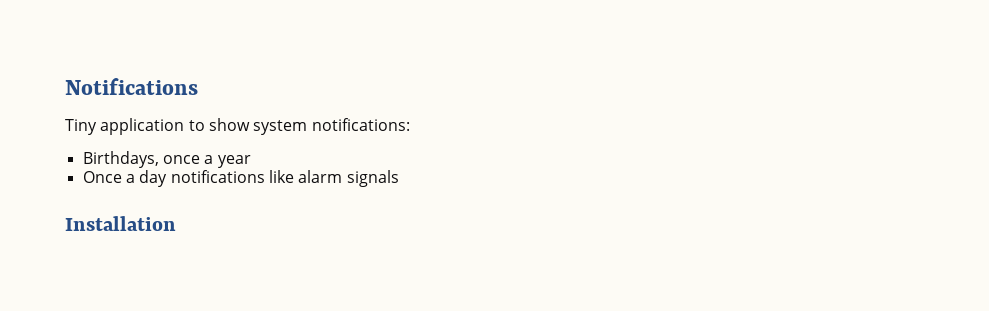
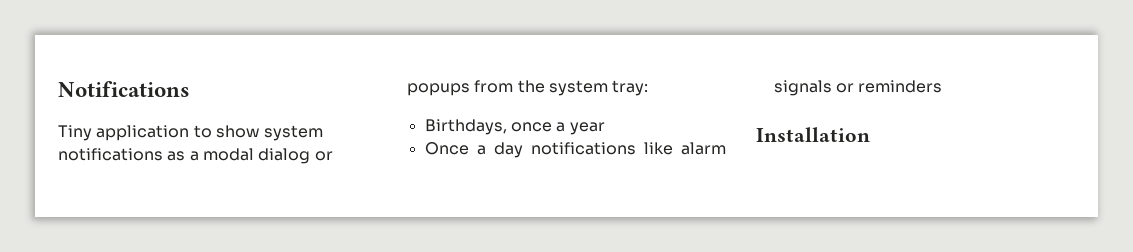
- Tiny application to show system notifications:
+ Tiny application to show system notifications as a modal dialog or popups from the system tray:
- Once a day notifications like alarm signals
+ Once a day notifications like alarm signals or reminders

